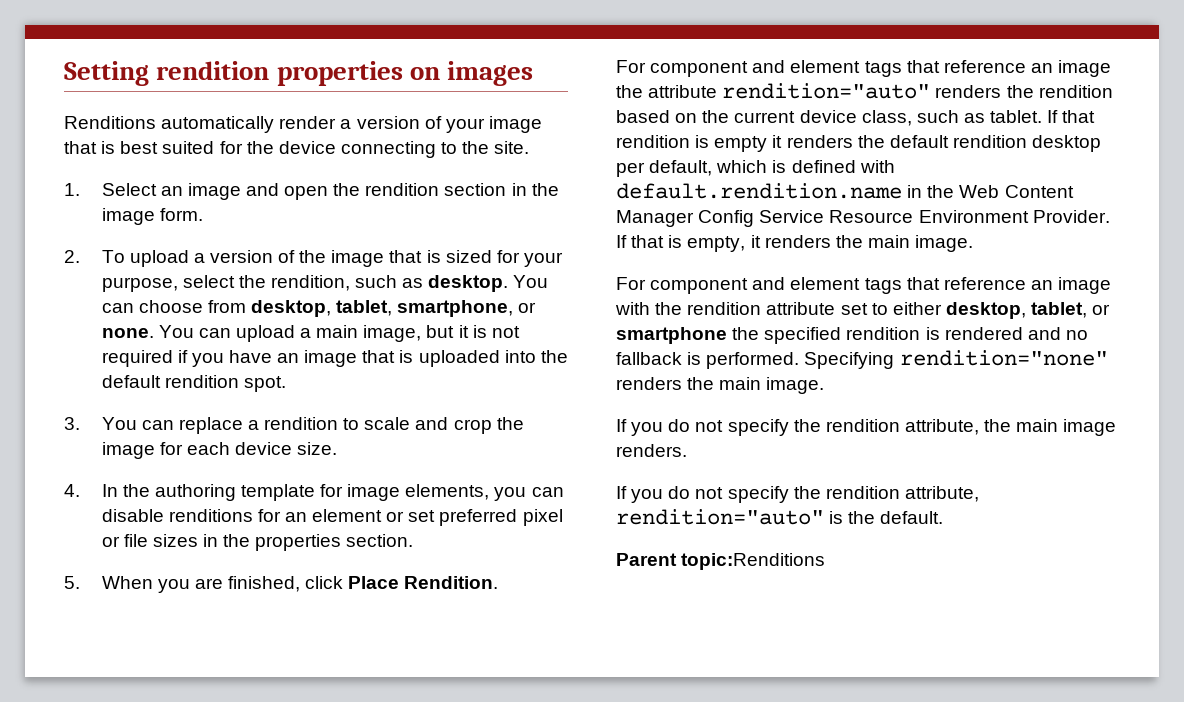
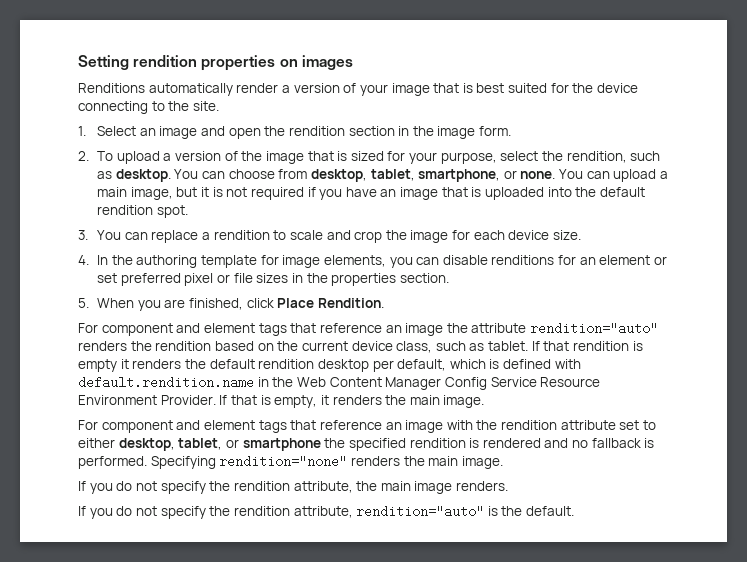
- Parent topic:Renditions

